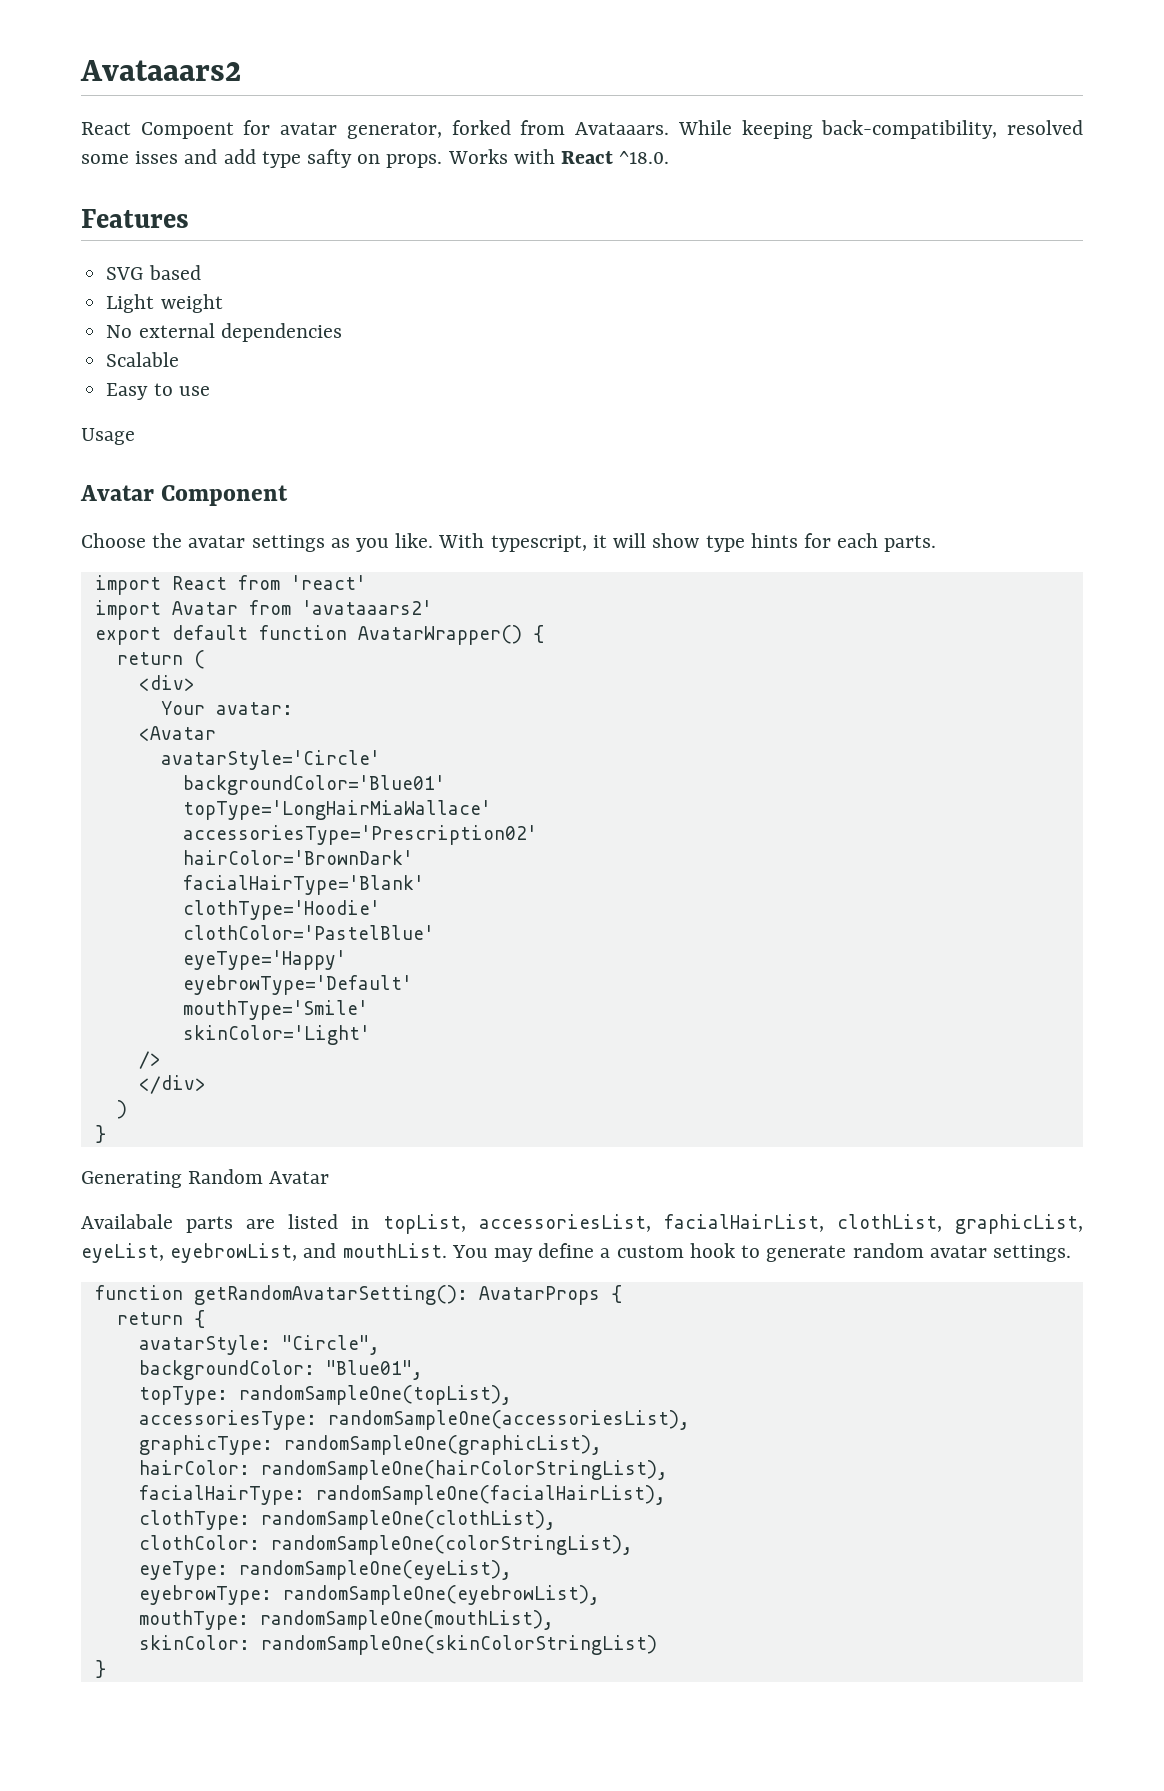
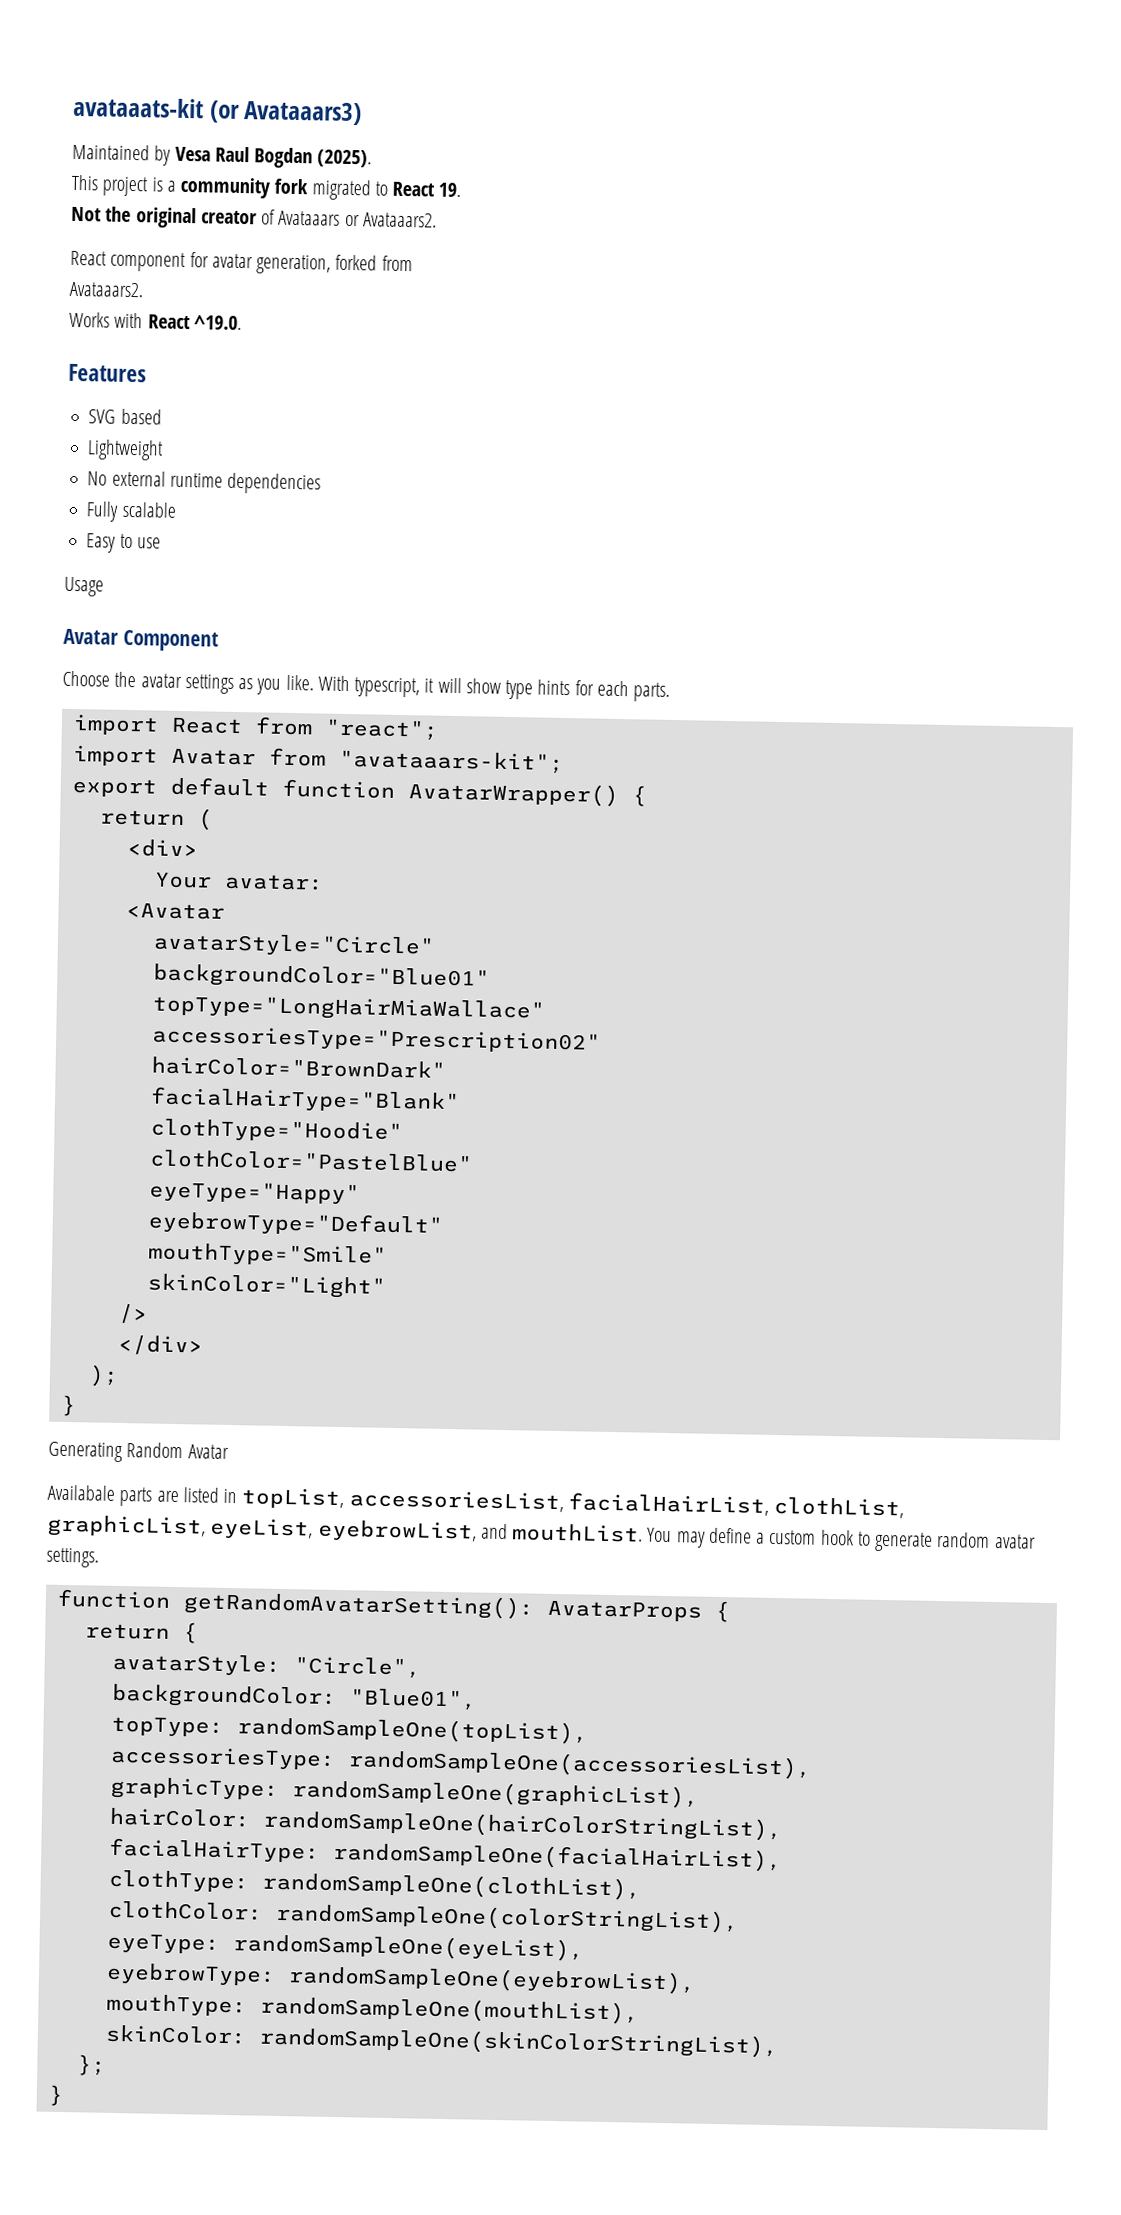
- Avataaars2
- React Compoent for avatar generator, forked from Avataaars. While keeping back-compatibility, resolved some isses and add type safty on props. Works with React ^18.0.
+ avataaats-kit (or Avataaars3)
+ Maintained by Vesa Raul Bogdan (2025).
+ This project is a community fork migrated to React 19.
+ Not the original creator of Avataaars or Avataaars2.
+ React component for avatar generation, forked from
+ Avataaars2.
+ Works with React ^19.0.
- Light weight
+ Lightweight
- No external dependencies
+ No external runtime dependencies
- Scalable
+ Fully scalable
- import React from 'react'
+ import React from "react";
- import Avatar from 'avataaars2'
+ import Avatar from "avataaars-kit";
- avatarStyle='Circle'
- backgroundColor='Blue01'
- topType='LongHairMiaWallace'
- accessoriesType='Prescription02'
- hairColor='BrownDark'
- facialHairType='Blank'
- clothType='Hoodie'
- clothColor='PastelBlue'
- eyeType='Happy'
- eyebrowType='Default'
- mouthType='Smile'
- skinColor='Light'
+ avatarStyle="Circle"
+ backgroundColor="Blue01"
+ topType="LongHairMiaWallace"
+ accessoriesType="Prescription02"
+ hairColor="BrownDark"
+ facialHairType="Blank"
+ clothType="Hoodie"
+ clothColor="PastelBlue"
+ eyeType="Happy"
+ eyebrowType="Default"
+ mouthType="Smile"
+ skinColor="Light"
- )
+ );
- skinColor: randomSampleOne(skinColorStringList)
+ skinColor: randomSampleOne(skinColorStringList),
+ };

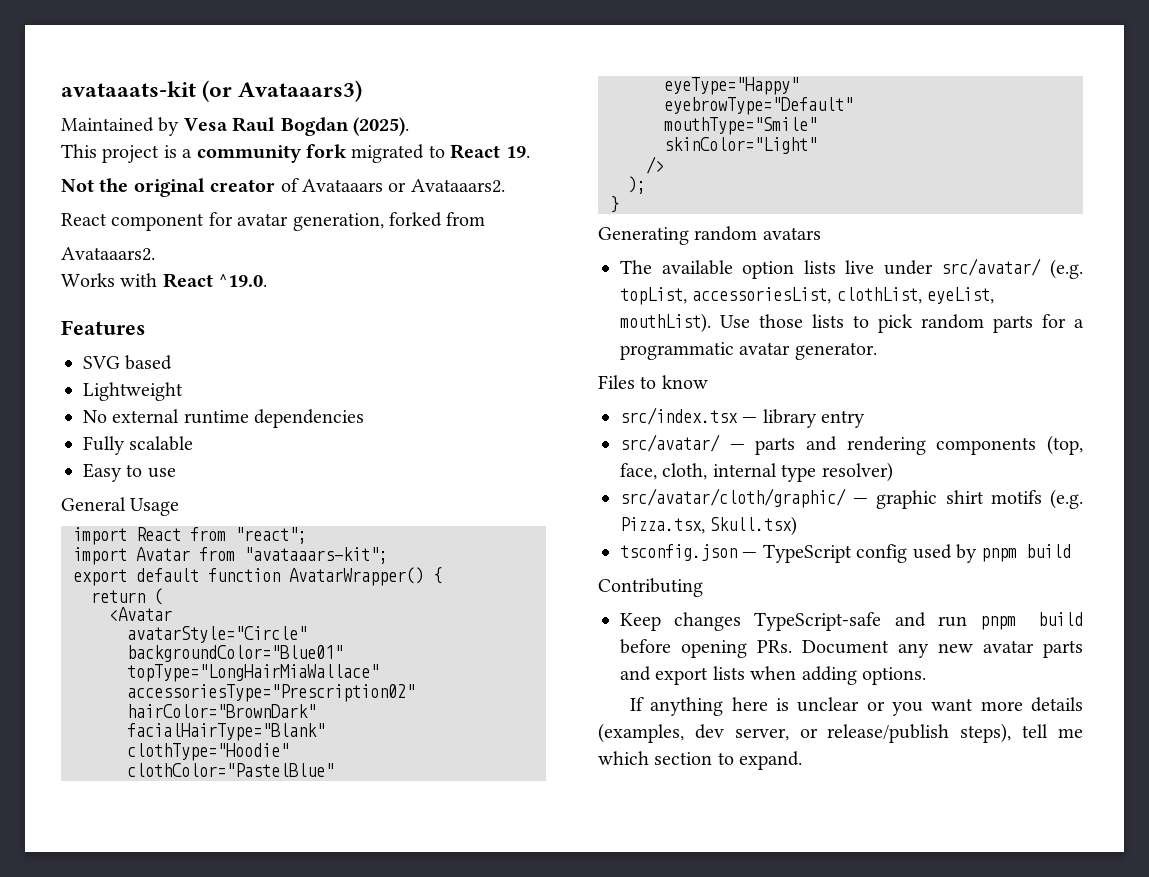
- Usage
+ General Usage
- Avatar Component
- Choose the avatar settings as you like. With typescript, it will show type hints for each parts.
- <div>
- Your avatar:
- </div>
- Generating Random Avatar
- Availabale parts are listed in topList, accessoriesList, facialHairList, clothList, graphicList, eyeList, eyebrowList, and mouthList. You may define a custom hook to generate random avatar settings.
- function getRandomAvatarSetting(): AvatarProps {
- return {
- avatarStyle: "Circle",
- backgroundColor: "Blue01",
- topType: randomSampleOne(topList),
- accessoriesType: randomSampleOne(accessoriesList),
- graphicType: randomSampleOne(graphicList),
- hairColor: randomSampleOne(hairColorStringList),
- facialHairType: randomSampleOne(facialHairList),
- clothType: randomSampleOne(clothList),
- clothColor: randomSampleOne(colorStringList),
- eyeType: randomSampleOne(eyeList),
- eyebrowType: randomSampleOne(eyebrowList),
- mouthType: randomSampleOne(mouthList),
- skinColor: randomSampleOne(skinColorStringList),
- };
- }
+ Generating random avatars
+ The available option lists live under src/avatar/ (e.g. topList, accessoriesList, clothList, eyeList, mouthList). Use those lists to pick random parts for a programmatic avatar generator.
+ Files to know
+ src/index.tsx — library entry
+ src/avatar/ — parts and rendering components (top, face, cloth, internal type resolver)
+ src/avatar/cloth/graphic/ — graphic shirt motifs (e.g. Pizza.tsx, Skull.tsx)
+ tsconfig.json — TypeScript config used by pnpm build
+ Contributing
+ Keep changes TypeScript-safe and run pnpm build before opening PRs. Document any new avatar parts and export lists when adding options.
+ If anything here is unclear or you want more details (examples, dev server, or release/publish steps), tell me which section to expand.

